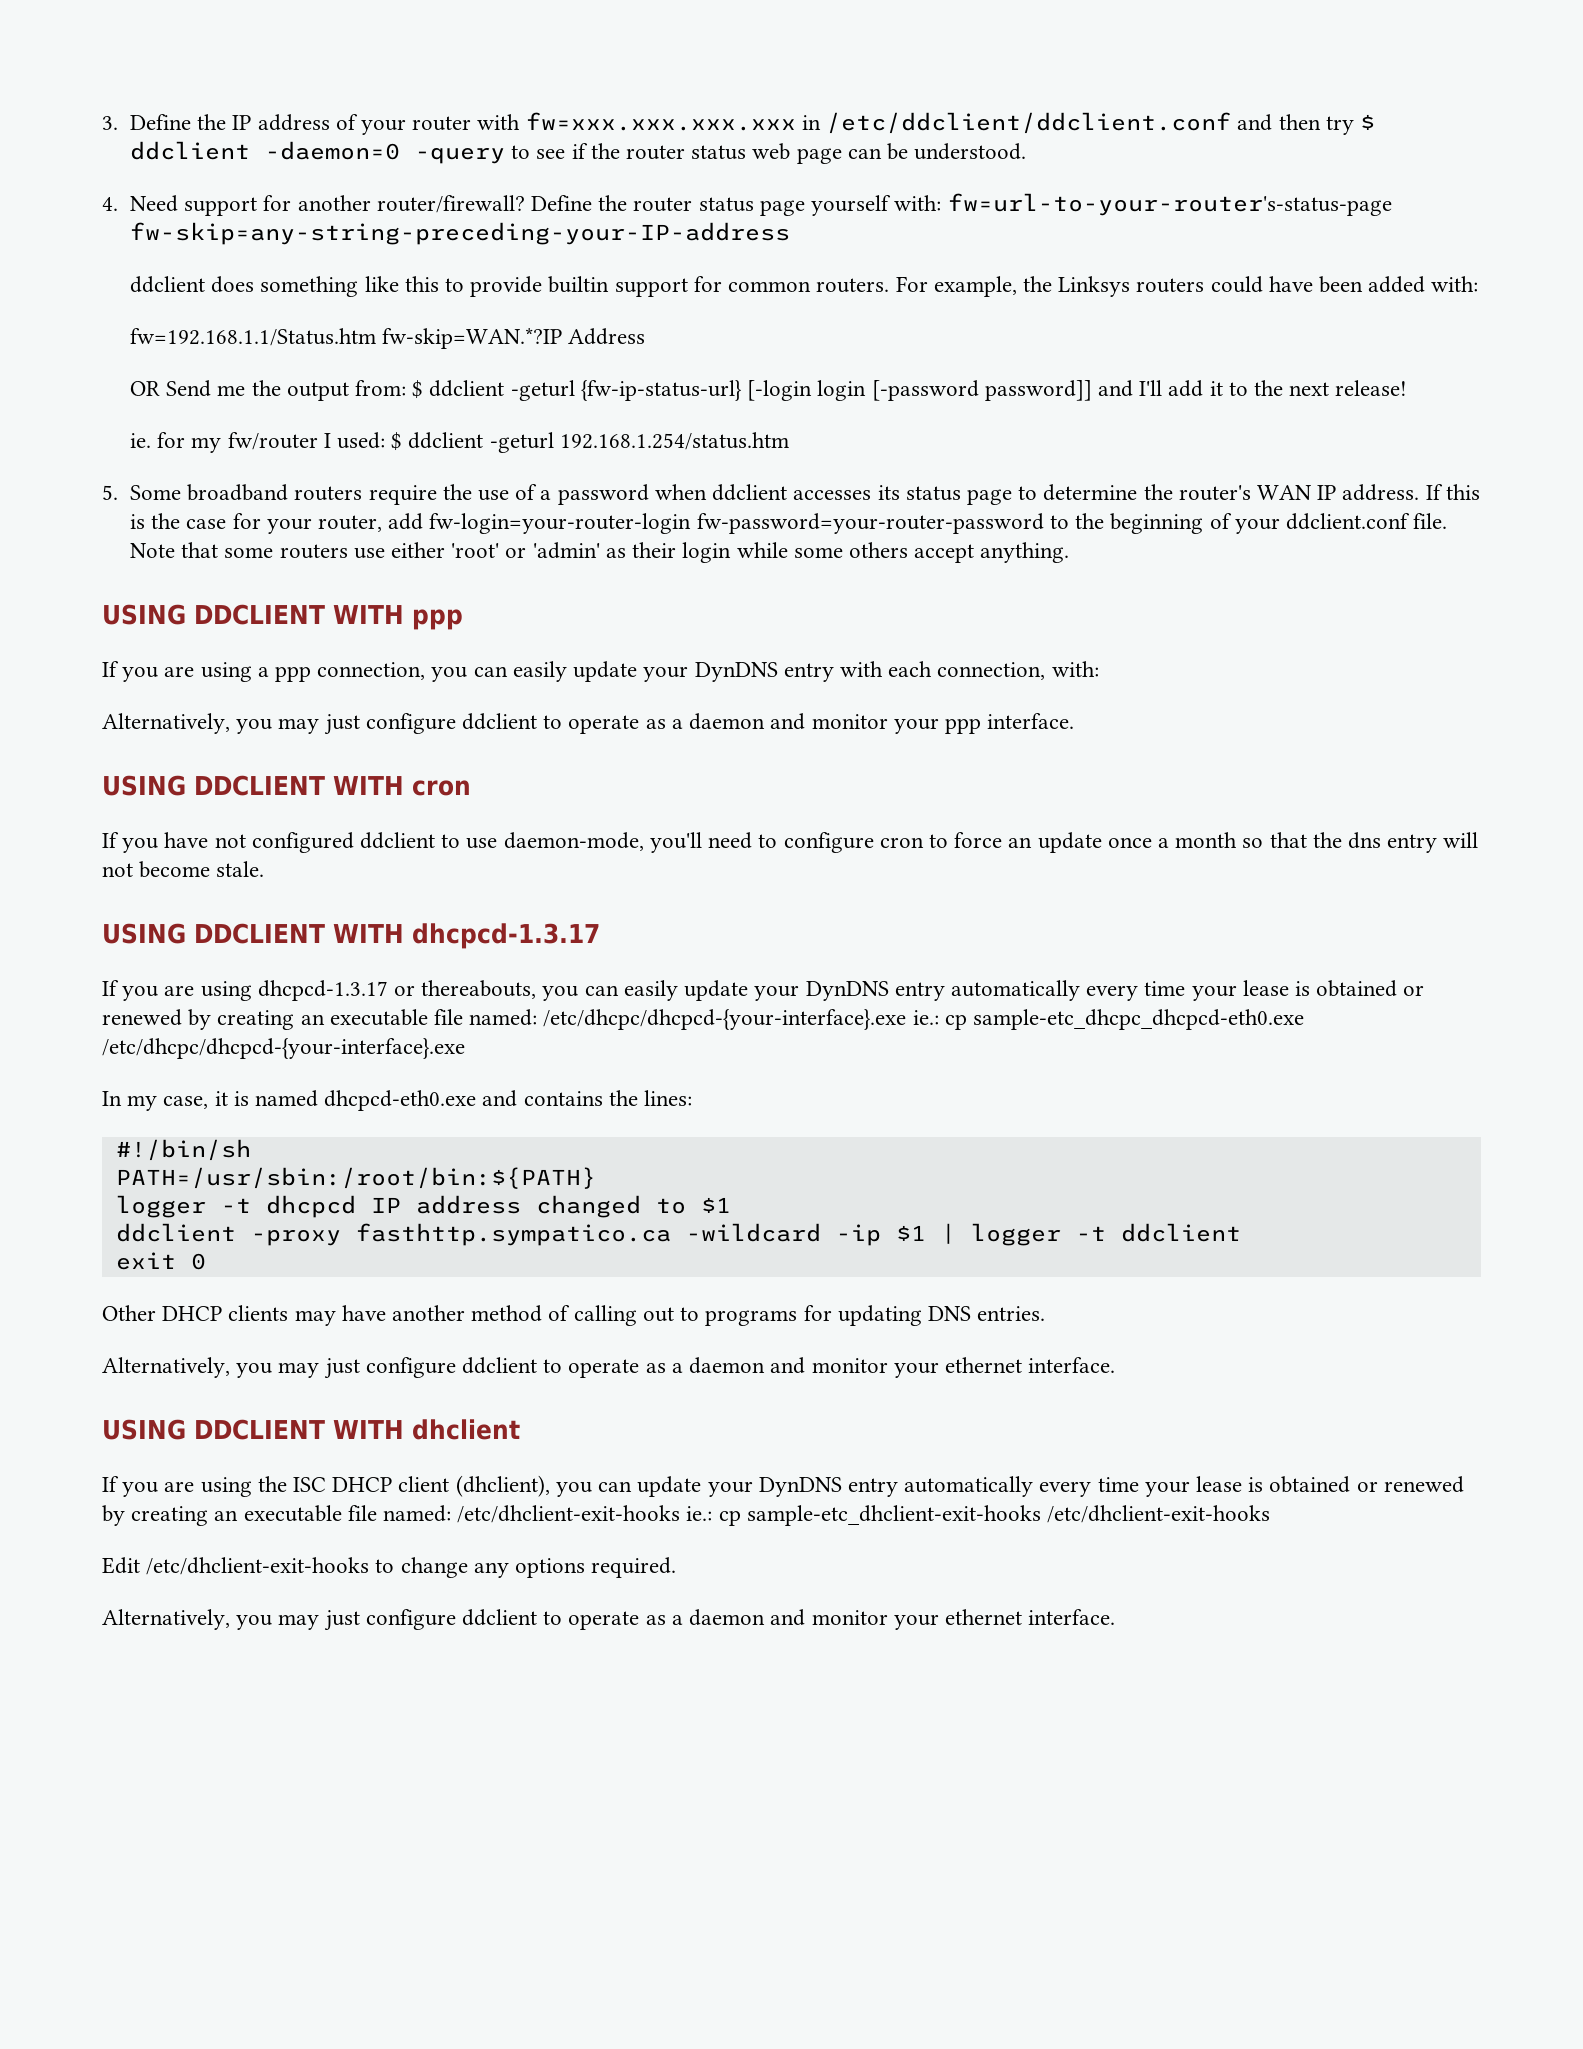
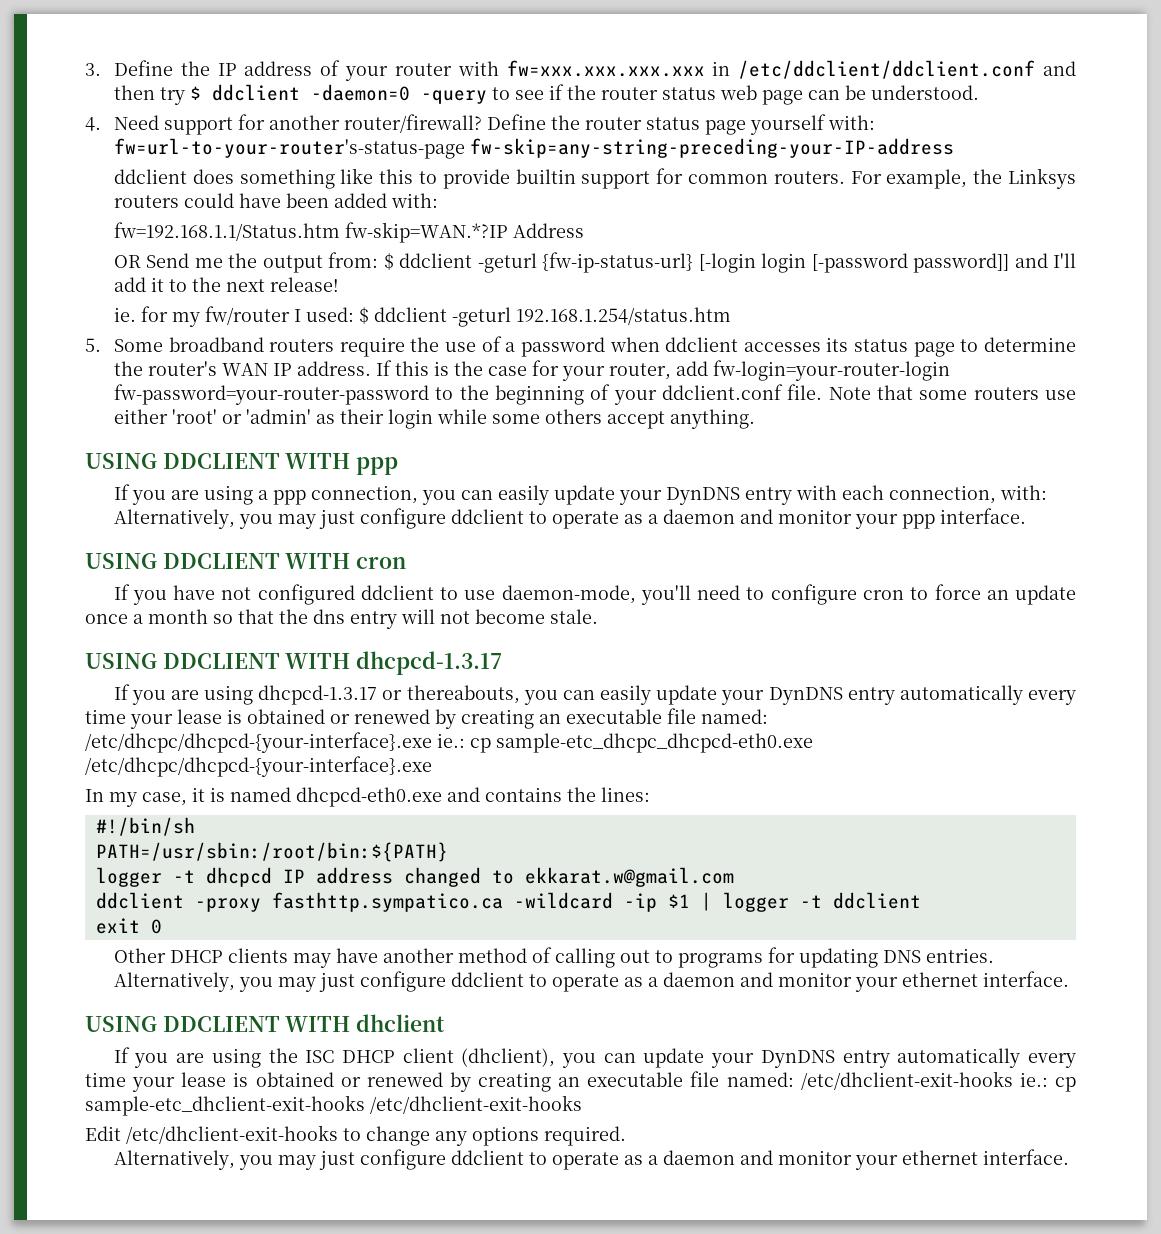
- logger -t dhcpcd IP address changed to $1
+ logger -t dhcpcd IP address changed to ekkarat.w@gmail.com

